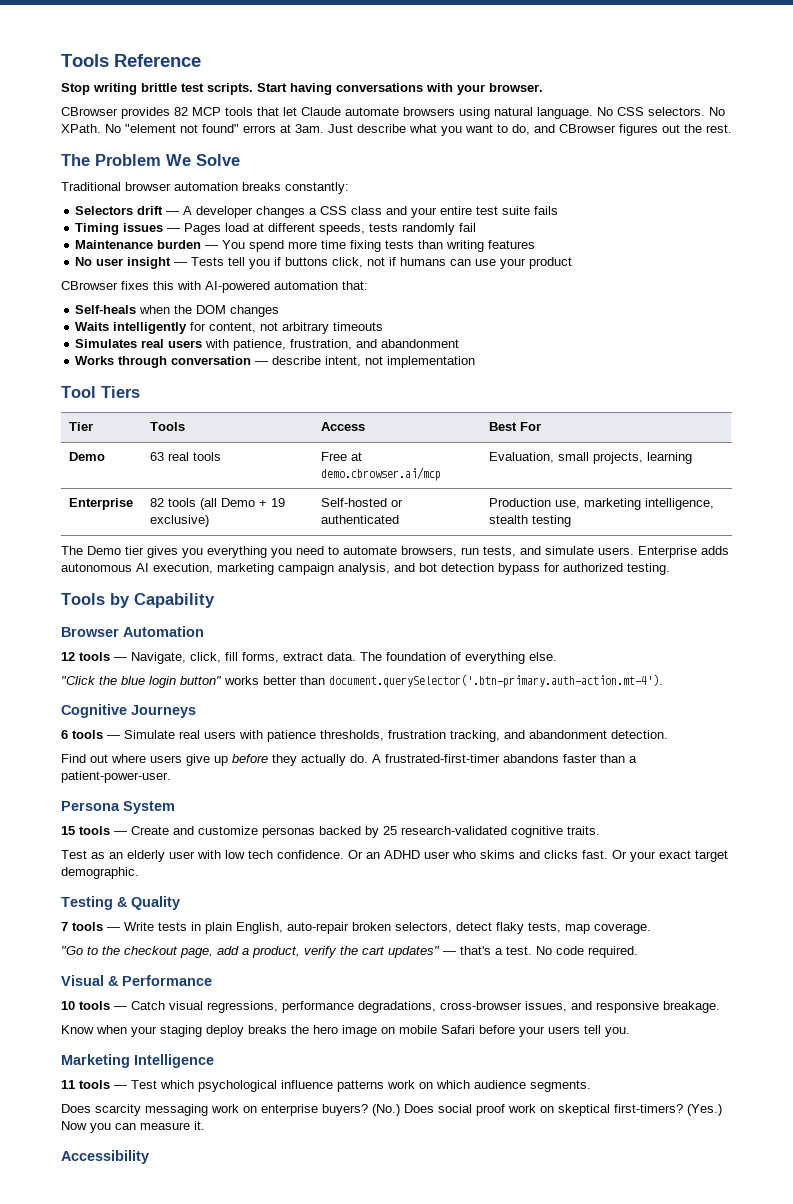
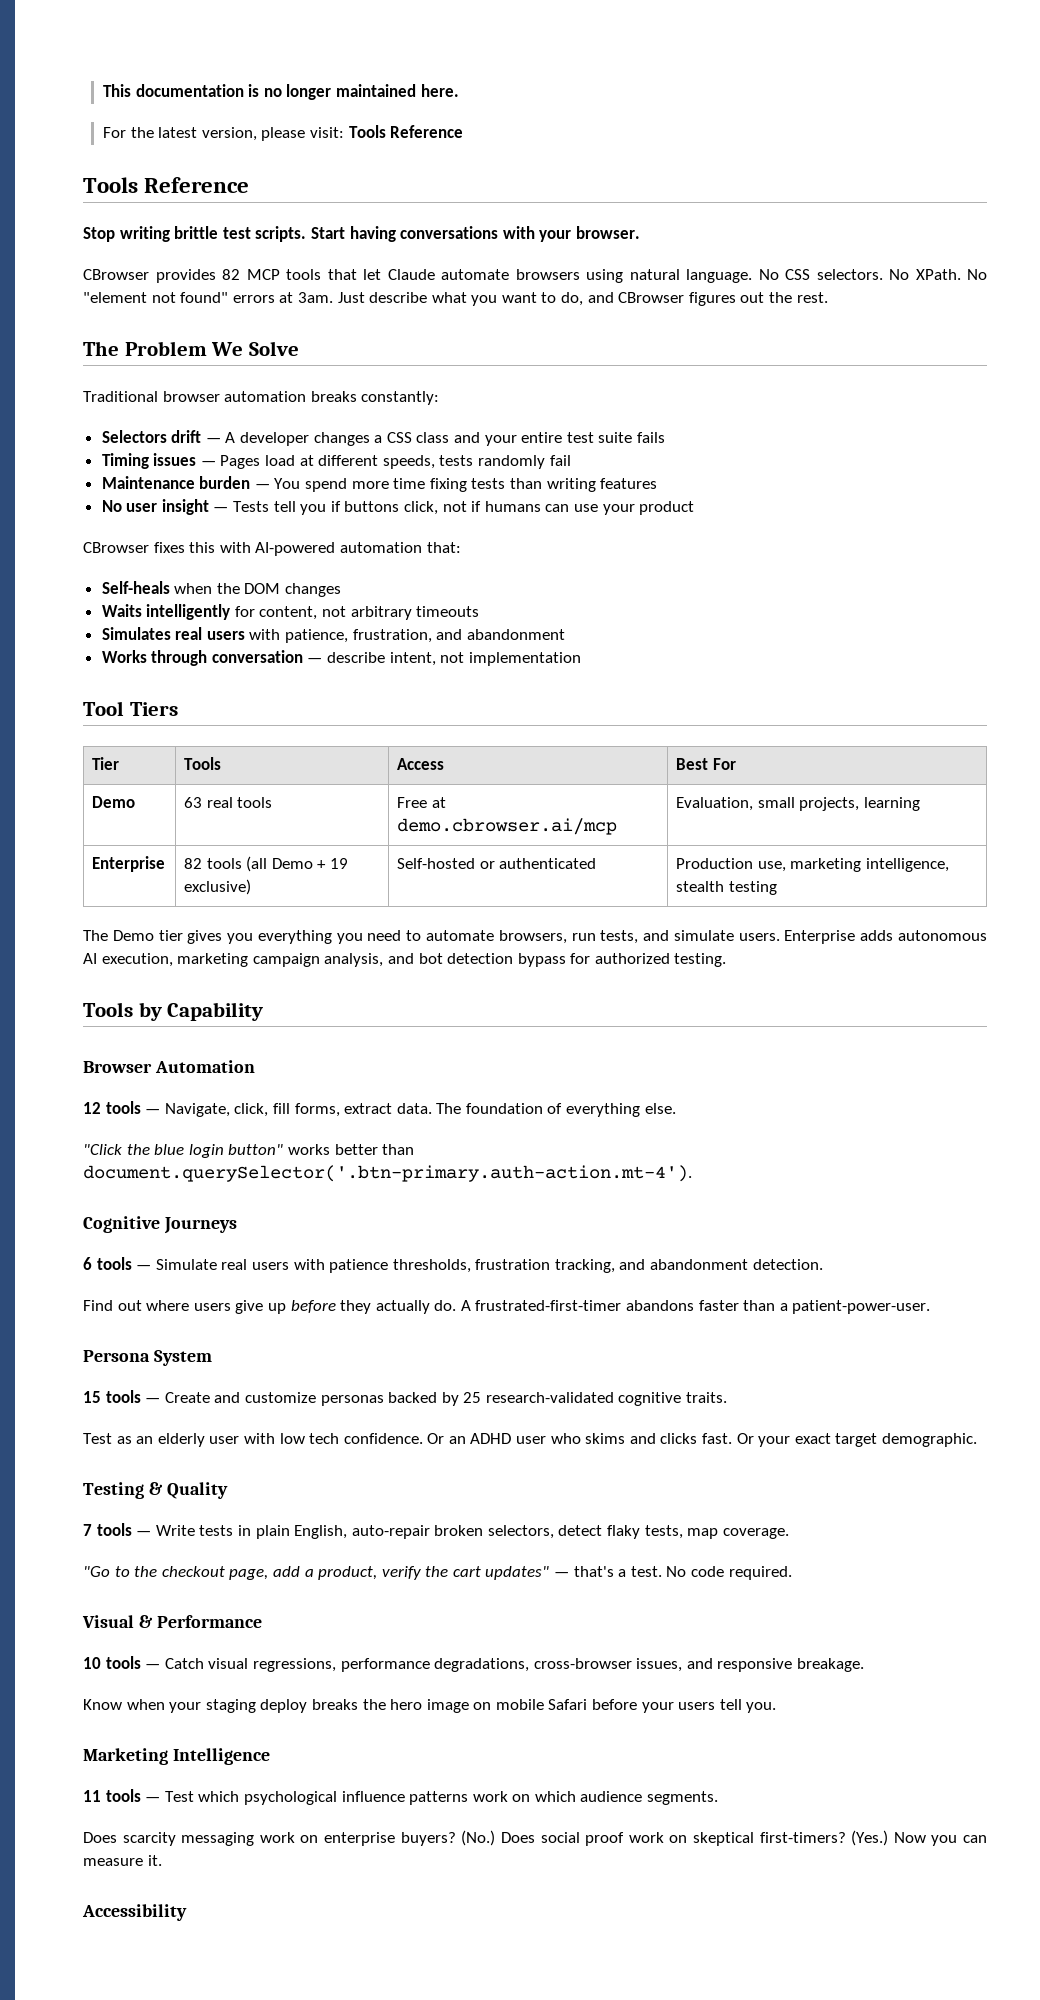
+ This documentation is no longer maintained here.
+ For the latest version, please visit: Tools Reference

